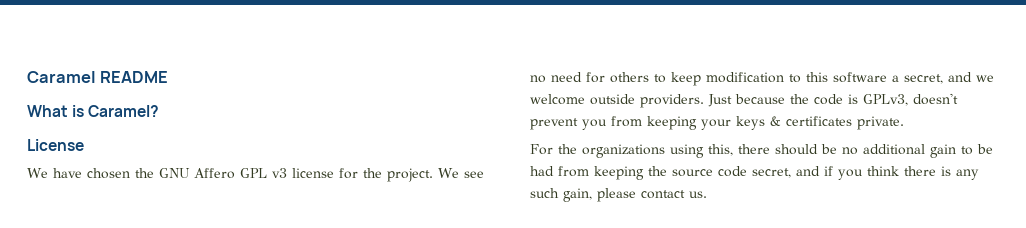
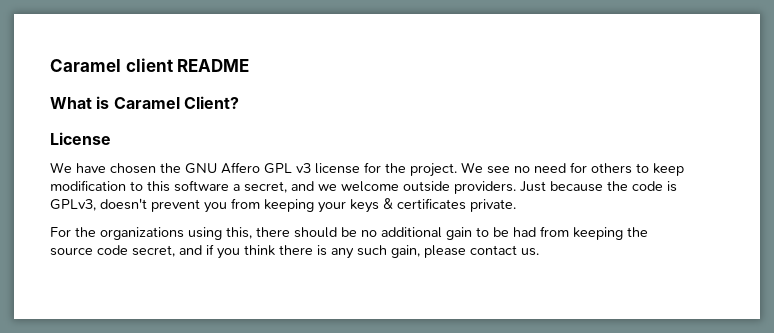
- Caramel README
+ Caramel client README
- What is Caramel?
+ What is Caramel Client?

